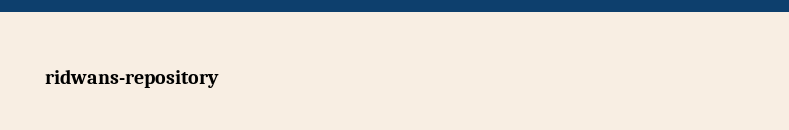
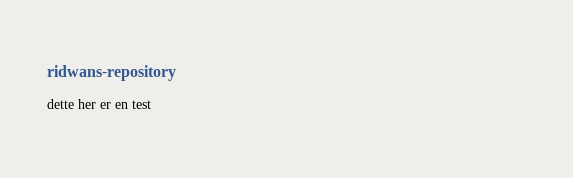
+ dette her er en test

